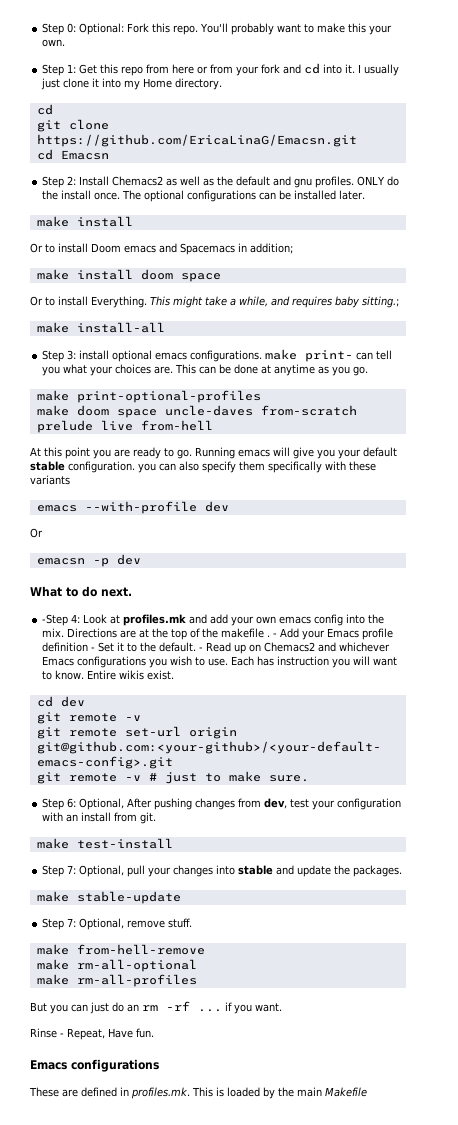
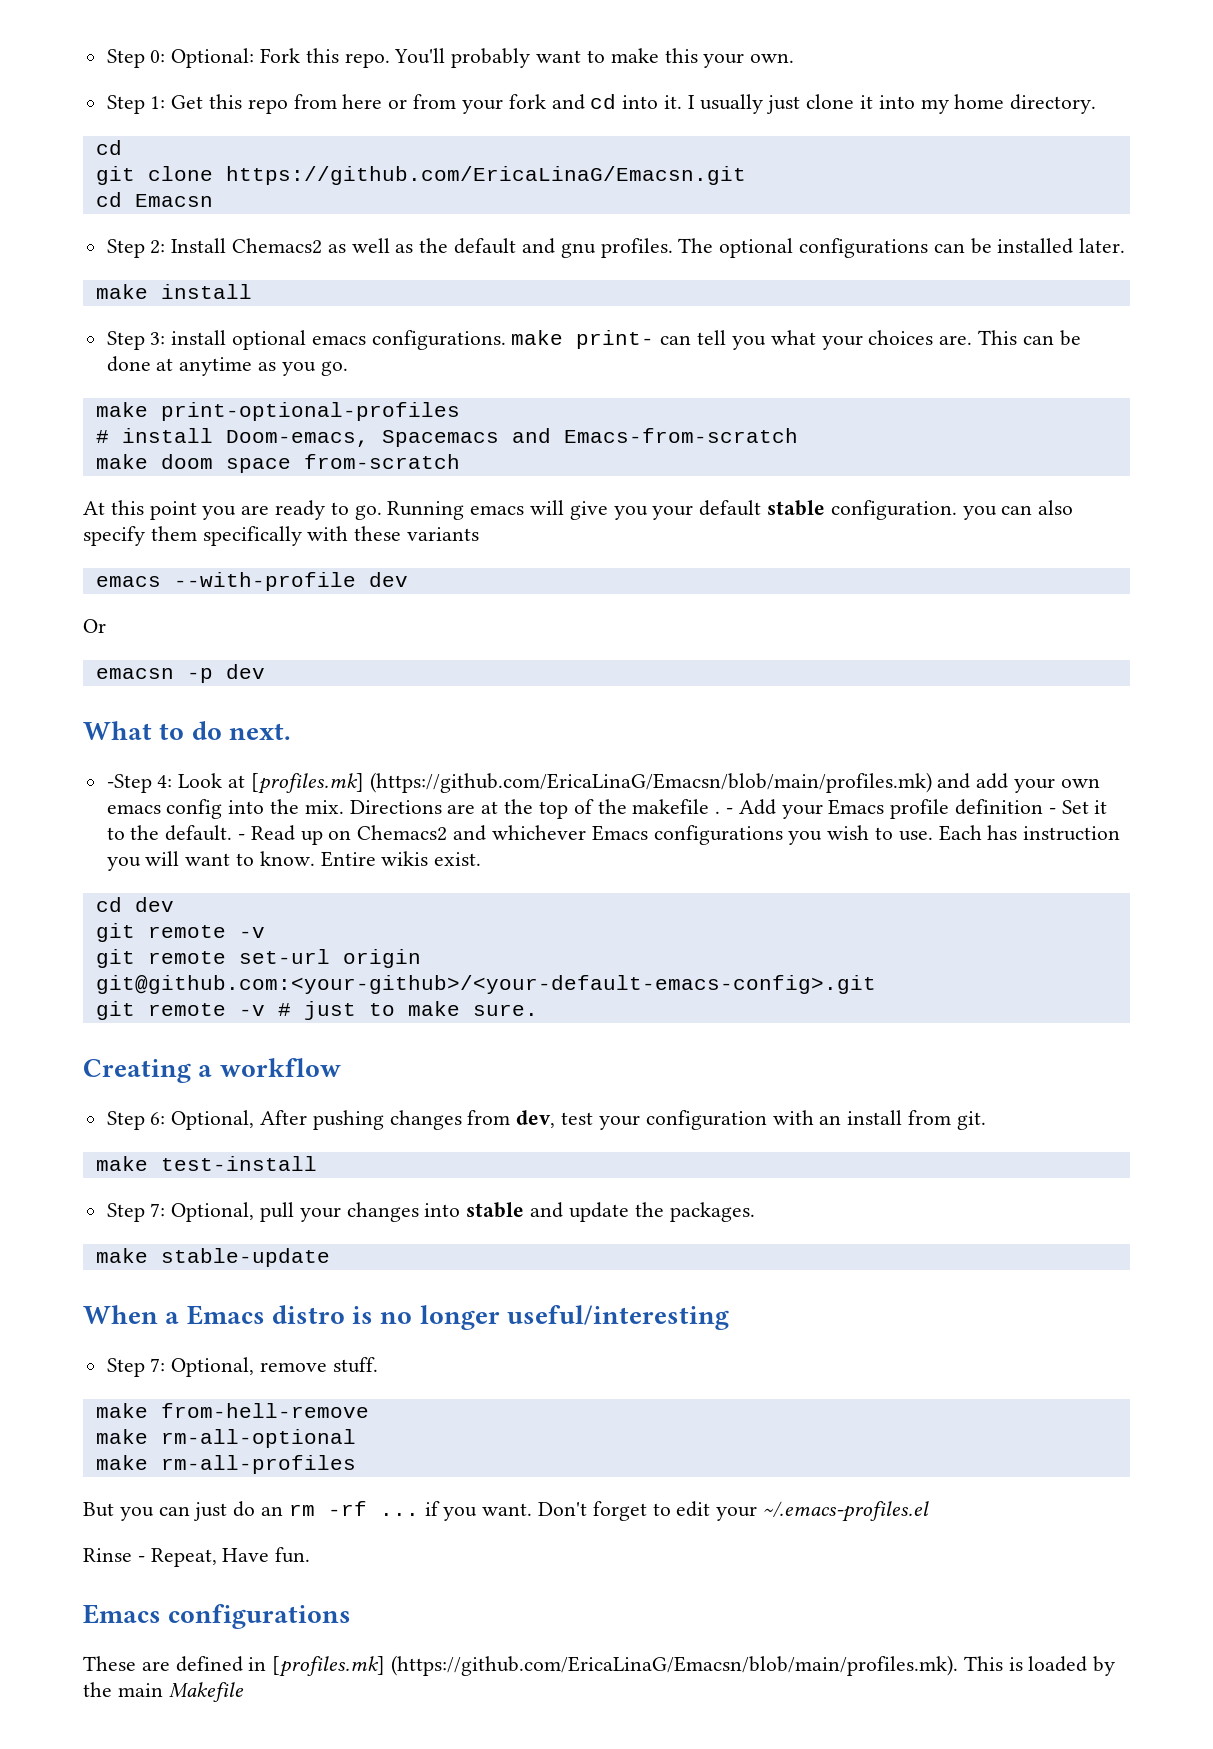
- I usually just clone it into my Home directory.
+ I usually just clone it into my home directory.
- ONLY do the install once.
- Or to install Doom emacs and Spacemacs in addition;
- make install doom space
- Or to install Everything. This might take a while, and requires baby sitting.;
- make install-all
+ # install Doom-emacs, Spacemacs and Emacs-from-scratch
- make doom space uncle-daves from-scratch prelude live from-hell
+ make doom space from-scratch
- -Step 4: Look at profiles.mk and add your own emacs config into the mix.
+ -Step 4: Look at [profiles.mk] (https://github.com/EricaLinaG/Emacsn/blob/main/profiles.mk) and add your own emacs config into the mix.
+ Creating a workflow
+ When a Emacs distro is no longer useful/interesting
+ Don't forget to edit your ~/.emacs-profiles.el
- These are defined in profiles.mk. This is loaded by the main Makefile
+ These are defined in [profiles.mk] (https://github.com/EricaLinaG/Emacsn/blob/main/profiles.mk). This is loaded by the main Makefile

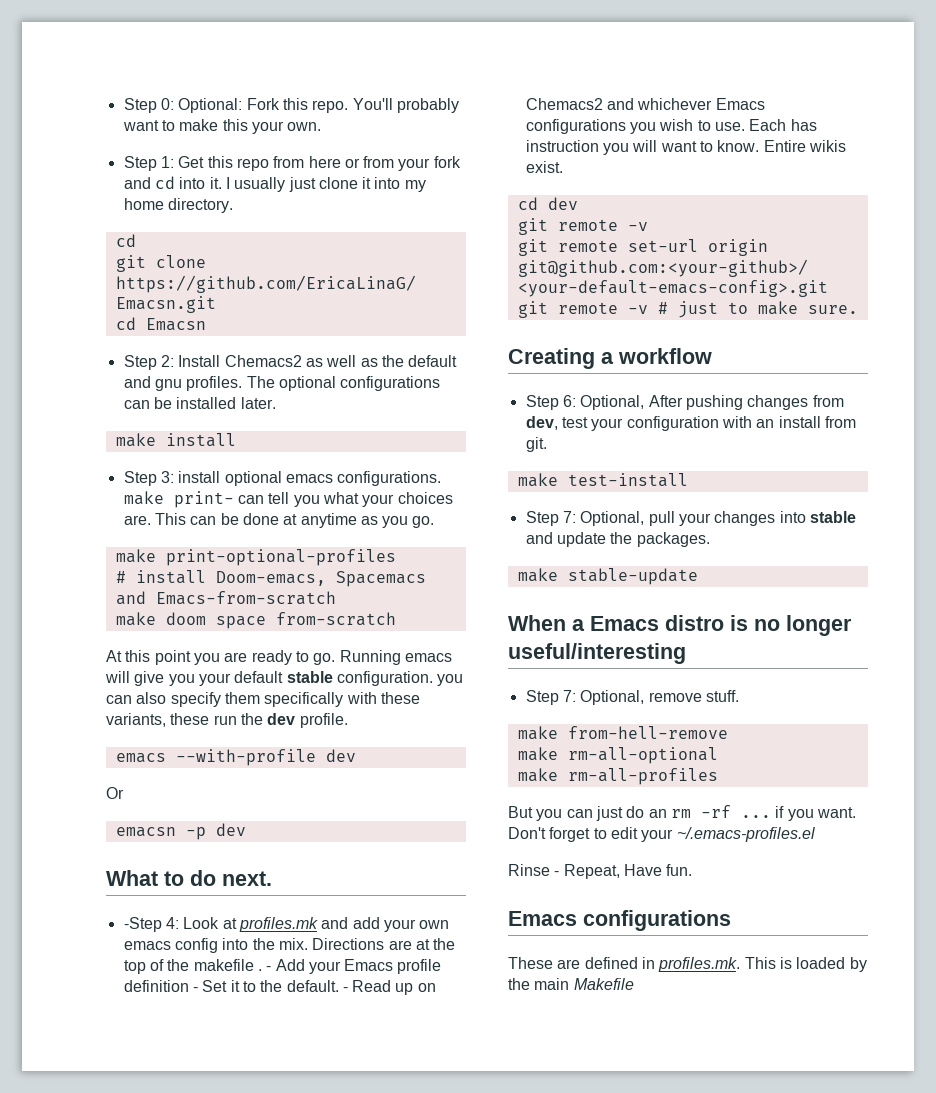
- Running emacs will give you your default stable configuration. you can also specify them specifically with these variants
+ Running emacs will give you your default stable configuration. you can also specify them specifically with these variants, these run the dev profile.
- -Step 4: Look at [profiles.mk] (https://github.com/EricaLinaG/Emacsn/blob/main/profiles.mk) and add your own emacs config into the mix.
+ -Step 4: Look at profiles.mk and add your own emacs config into the mix.
- These are defined in [profiles.mk] (https://github.com/EricaLinaG/Emacsn/blob/main/profiles.mk). This is loaded by the main Makefile
+ These are defined in profiles.mk. This is loaded by the main Makefile

